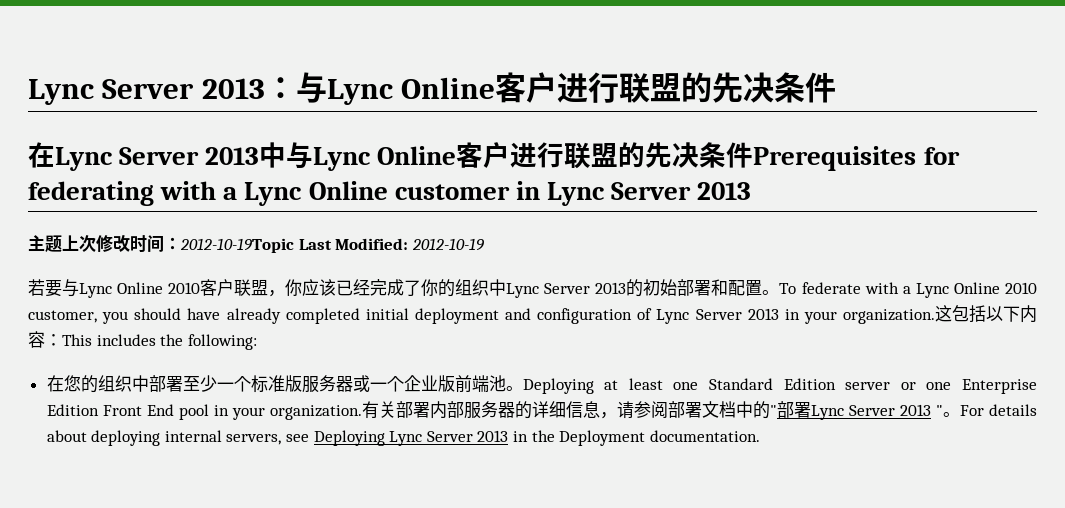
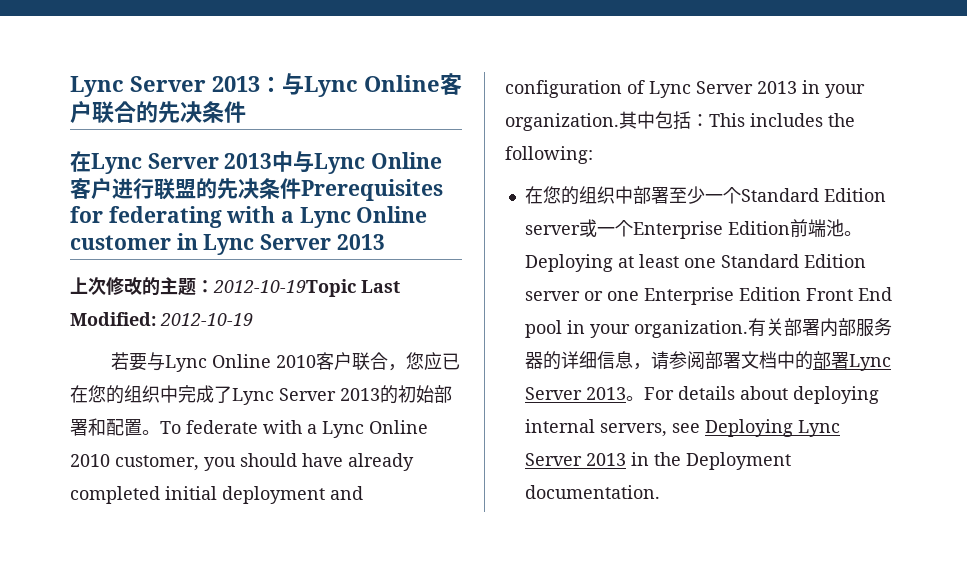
- Lync Server 2013：与Lync Online客户进行联盟的先决条件
+ Lync Server 2013：与Lync Online客户联合的先决条件
- 主题上次修改时间：2012-10-19Topic Last Modified: 2012-10-19
+ 上次修改的主题：2012-10-19Topic Last Modified: 2012-10-19
- 若要与Lync Online 2010客户联盟，你应该已经完成了你的组织中Lync Server 2013的初始部署和配置。
+ 若要与Lync Online 2010客户联合，您应已在您的组织中完成了Lync Server 2013的初始部署和配置。
- 这包括以下内容：This includes the following:
+ 其中包括：This includes the following:
- 在您的组织中部署至少一个标准版服务器或一个企业版前端池。
+ 在您的组织中部署至少一个Standard Edition server或一个Enterprise Edition前端池。
- 有关部署内部服务器的详细信息，请参阅部署文档中的"部署Lync Server 2013 "。
+ 有关部署内部服务器的详细信息，请参阅部署文档中的部署Lync Server 2013。

